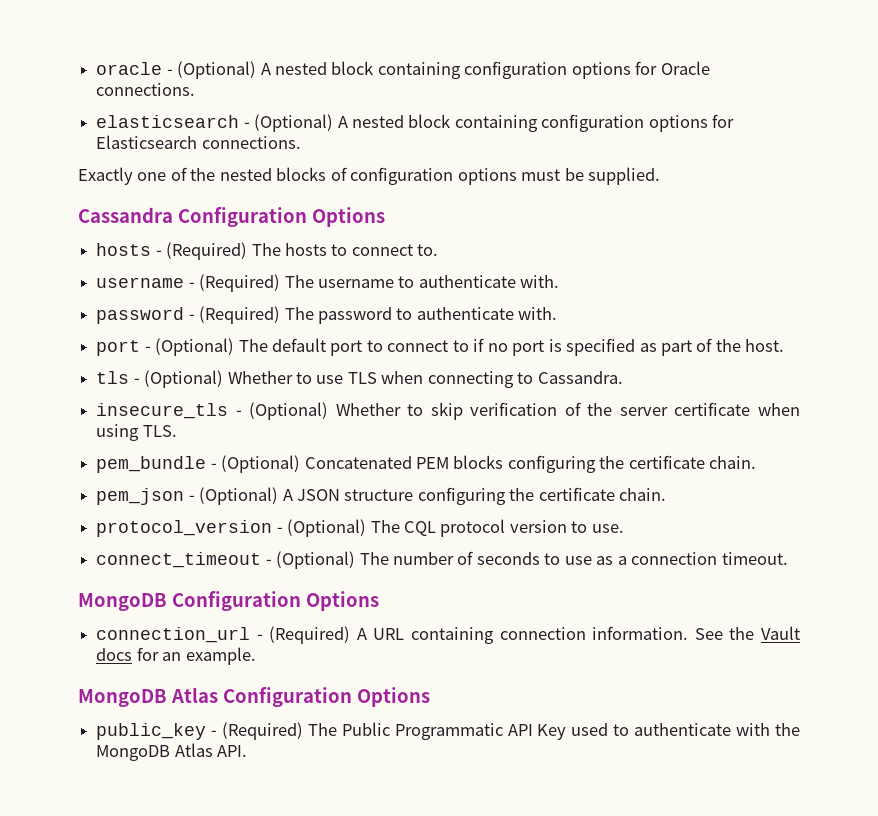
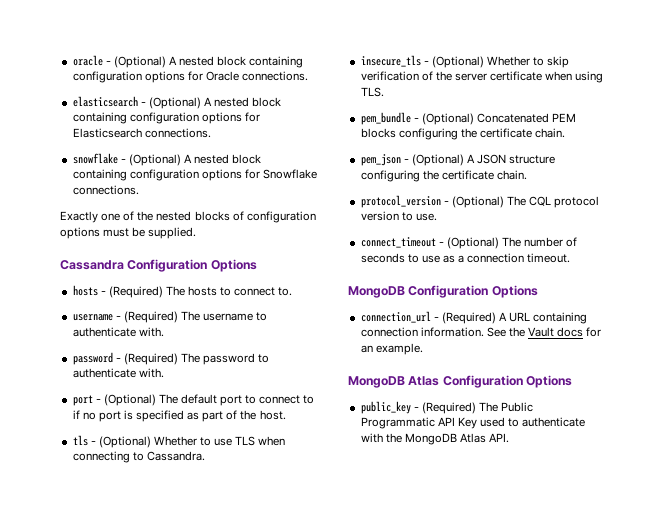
+ snowflake - (Optional) A nested block containing configuration options for Snowflake connections.

